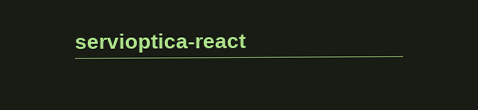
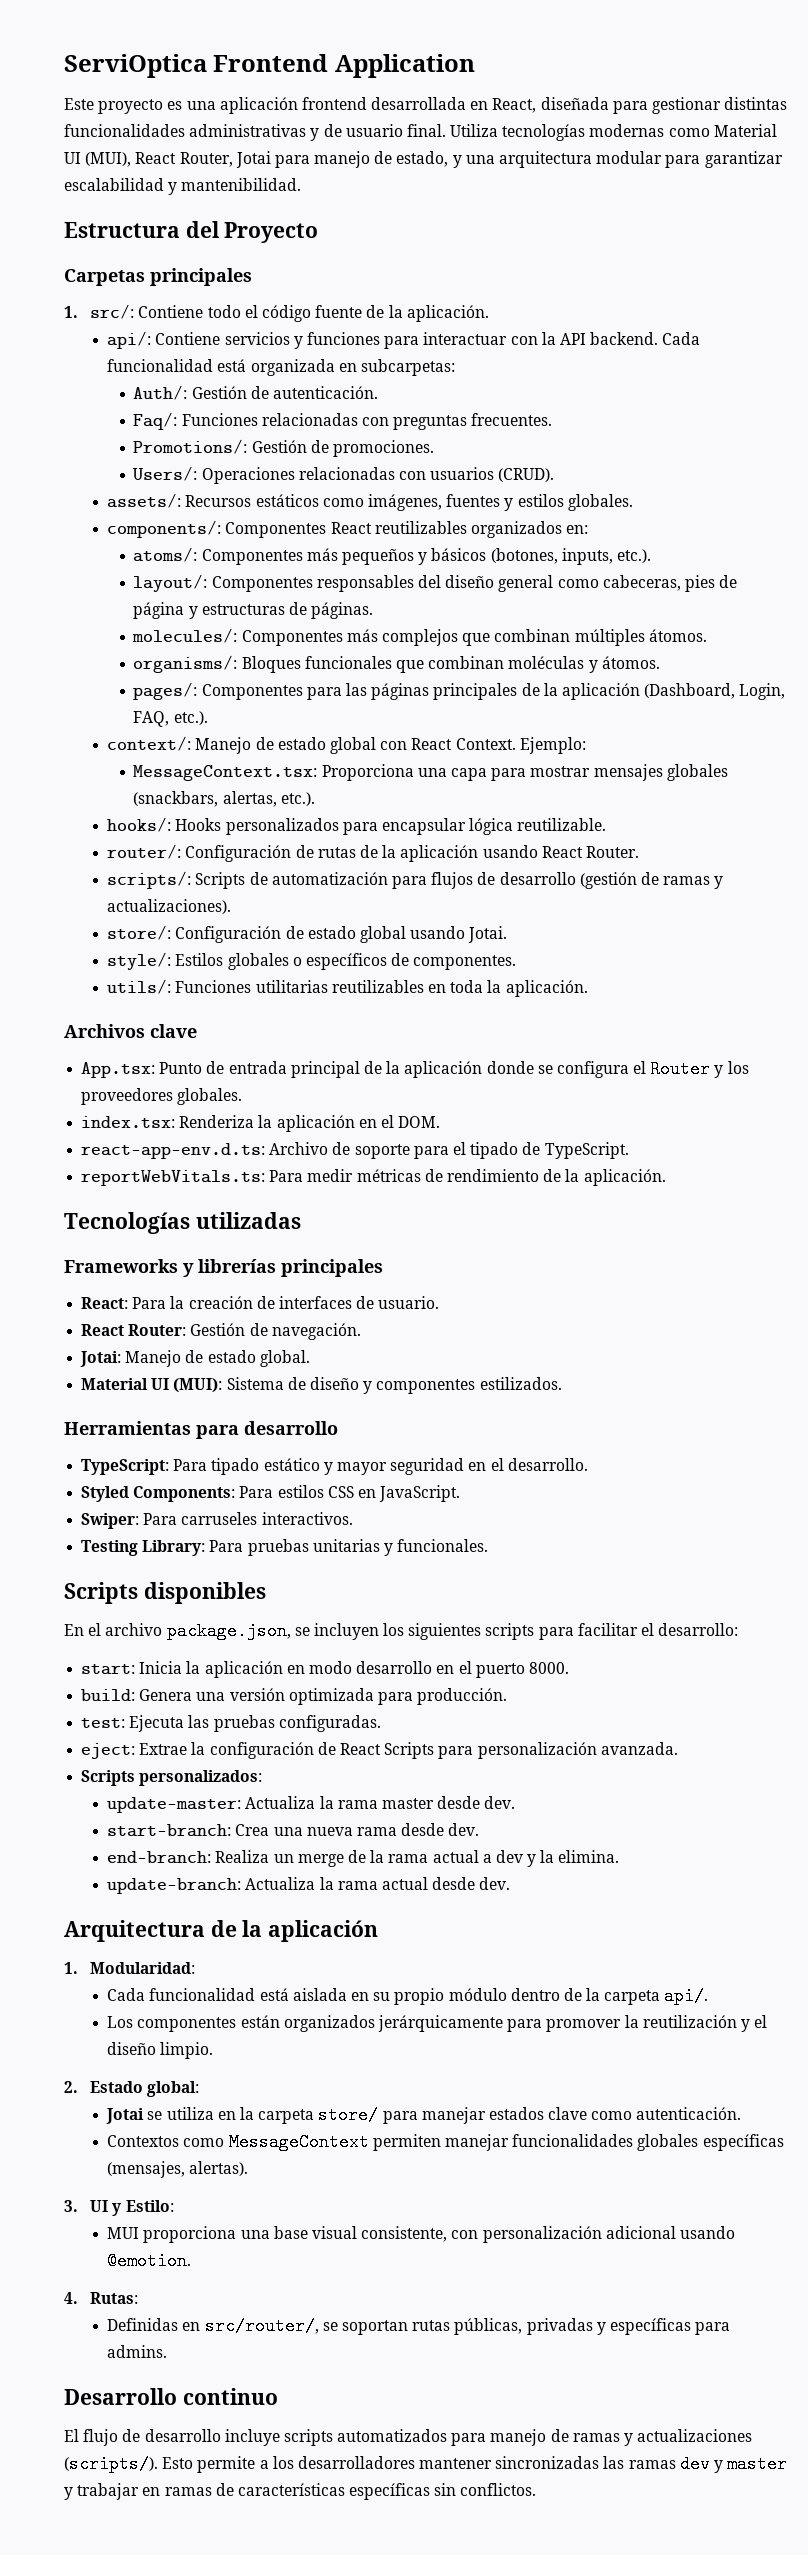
- servioptica-react
+ ServiOptica Frontend Application
+ Este proyecto es una aplicación frontend desarrollada en React, diseñada para gestionar distintas funcionalidades administrativas y de usuario final. Utiliza tecnologías modernas como Material UI (MUI), React Router, Jotai para manejo de estado, y una arquitectura modular para garantizar escalabilidad y mantenibilidad.
+ Estructura del Proyecto
+ Carpetas principales
+ 1. src/: Contiene todo el código fuente de la aplicación.
+ api/: Contiene servicios y funciones para interactuar con la API backend. Cada funcionalidad está organizada en subcarpetas:
+ Auth/: Gestión de autenticación.
+ Faq/: Funciones relacionadas con preguntas frecuentes.
+ Promotions/: Gestión de promociones.
+ Users/: Operaciones relacionadas con usuarios (CRUD).
+ assets/: Recursos estáticos como imágenes, fuentes y estilos globales.
+ components/: Componentes React reutilizables organizados en:
+ atoms/: Componentes más pequeños y básicos (botones, inputs, etc.).
+ layout/: Componentes responsables del diseño general como cabeceras, pies de página y estructuras de páginas.
+ molecules/: Componentes más complejos que combinan múltiples átomos.
+ organisms/: Bloques funcionales que combinan moléculas y átomos.
+ pages/: Componentes para las páginas principales de la aplicación (Dashboard, Login, FAQ, etc.).
+ context/: Manejo de estado global con React Context. Ejemplo:
+ MessageContext.tsx: Proporciona una capa para mostrar mensajes globales (snackbars, alertas, etc.).
+ hooks/: Hooks personalizados para encapsular lógica reutilizable.
+ router/: Configuración de rutas de la aplicación usando React Router.
+ scripts/: Scripts de automatización para flujos de desarrollo (gestión de ramas y actualizaciones).
+ store/: Configuración de estado global usando Jotai.
+ style/: Estilos globales o específicos de componentes.
+ utils/: Funciones utilitarias reutilizables en toda la aplicación.
+ Archivos clave
+ App.tsx: Punto de entrada principal de la aplicación donde se configura el Router y los proveedores globales.
+ index.tsx: Renderiza la aplicación en el DOM.
+ react-app-env.d.ts: Archivo de soporte para el tipado de TypeScript.
+ reportWebVitals.ts: Para medir métricas de rendimiento de la aplicación.
+ Tecnologías utilizadas
+ Frameworks y librerías principales
+ React: Para la creación de interfaces de usuario.
+ React Router: Gestión de navegación.
+ Jotai: Manejo de estado global.
+ Material UI (MUI): Sistema de diseño y componentes estilizados.
+ Herramientas para desarrollo
+ TypeScript: Para tipado estático y mayor seguridad en el desarrollo.
+ Styled Components: Para estilos CSS en JavaScript.
+ Swiper: Para carruseles interactivos.
+ Testing Library: Para pruebas unitarias y funcionales.
+ Scripts disponibles
+ En el archivo package.json, se incluyen los siguientes scripts para facilitar el desarrollo:
+ start: Inicia la aplicación en modo desarrollo en el puerto 8000.
+ build: Genera una versión optimizada para producción.
+ test: Ejecuta las pruebas configuradas.
+ eject: Extrae la configuración de React Scripts para personalización avanzada.
+ Scripts personalizados:
+ update-master: Actualiza la rama master desde dev.
+ start-branch: Crea una nueva rama desde dev.
+ end-branch: Realiza un merge de la rama actual a dev y la elimina.
+ update-branch: Actualiza la rama actual desde dev.
+ Arquitectura de la aplicación
+ 1. Modularidad:
+ Cada funcionalidad está aislada en su propio módulo dentro de la carpeta api/.
+ Los componentes están organizados jerárquicamente para promover la reutilización y el diseño limpio.
+ 2. Estado global:
+ Jotai se utiliza en la carpeta store/ para manejar estados clave como autenticación.
+ Contextos como MessageContext permiten manejar funcionalidades globales específicas (mensajes, alertas).
+ 3. UI y Estilo:
+ MUI proporciona una base visual consistente, con personalización adicional usando @emotion.
+ 4. Rutas:
+ Definidas en src/router/, se soportan rutas públicas, privadas y específicas para admins.
+ Desarrollo continuo
+ El flujo de desarrollo incluye scripts automatizados para manejo de ramas y actualizaciones (scripts/). Esto permite a los desarrolladores mantener sincronizadas las ramas dev y master y trabajar en ramas de características específicas sin conflictos.

